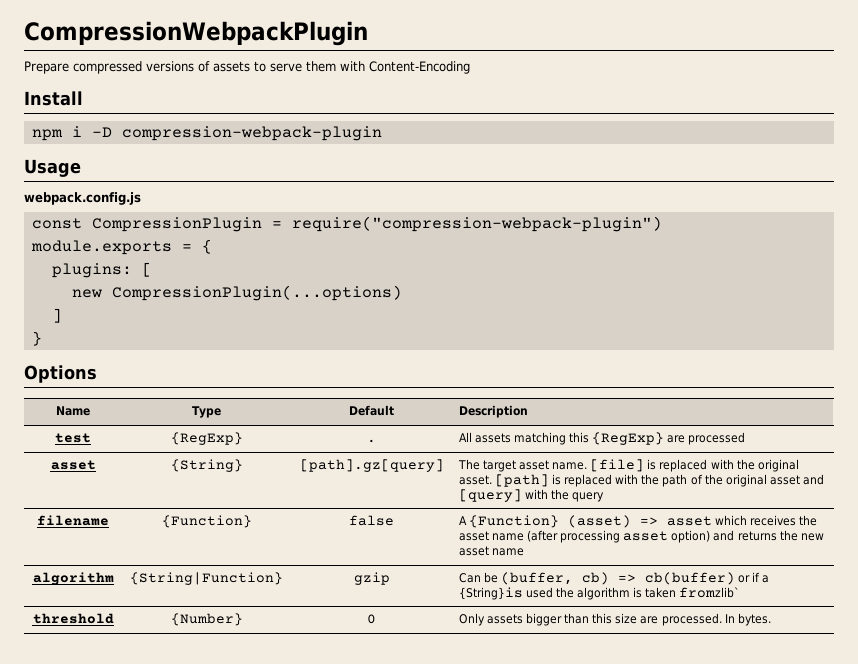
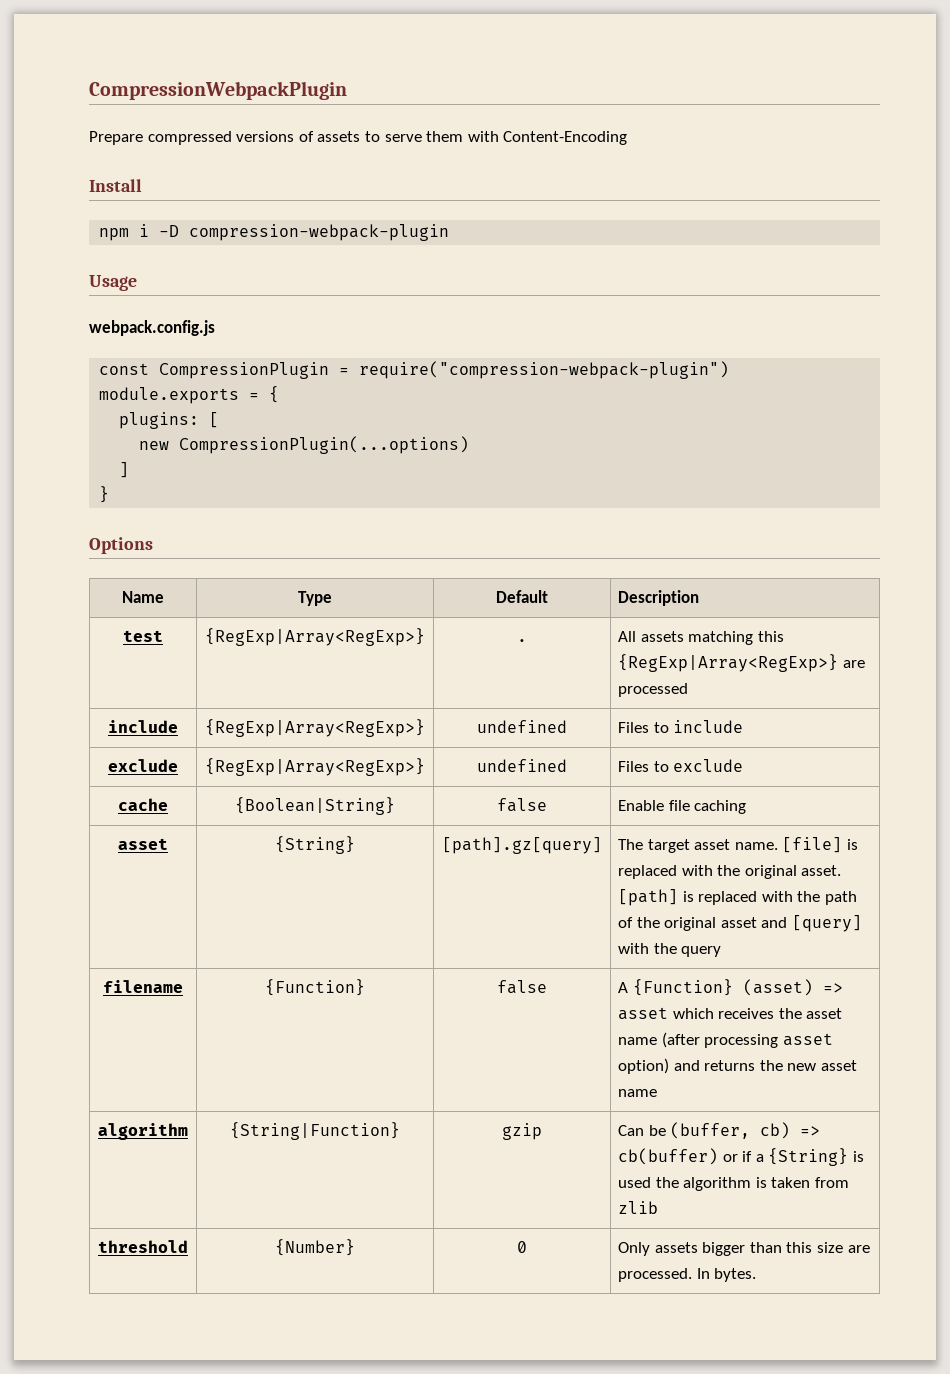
- test | {RegExp} | . | All assets matching this {RegExp} are processed
+ test | {RegExp|Array<RegExp>} | . | All assets matching this {RegExp|Array<RegExp>} are processed
+ include | {RegExp|Array<RegExp>} | undefined | Files to include
+ exclude | {RegExp|Array<RegExp>} | undefined | Files to exclude
+ cache | {Boolean|String} | false | Enable file caching
- algorithm | {String|Function} | gzip | Can be (buffer, cb) => cb(buffer) or if a {String}is used the algorithm is taken fromzlib`
+ algorithm | {String|Function} | gzip | Can be (buffer, cb) => cb(buffer) or if a {String} is used the algorithm is taken from zlib

